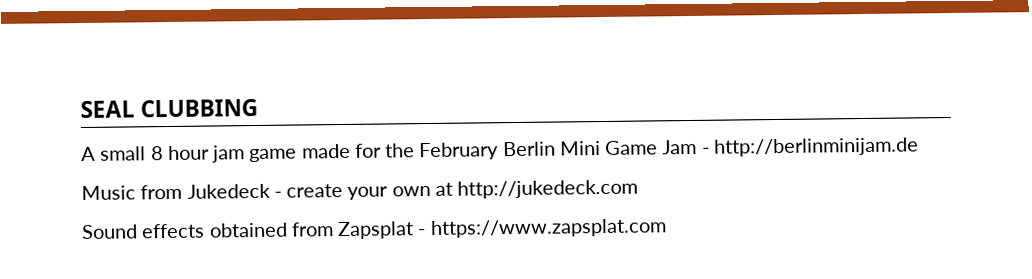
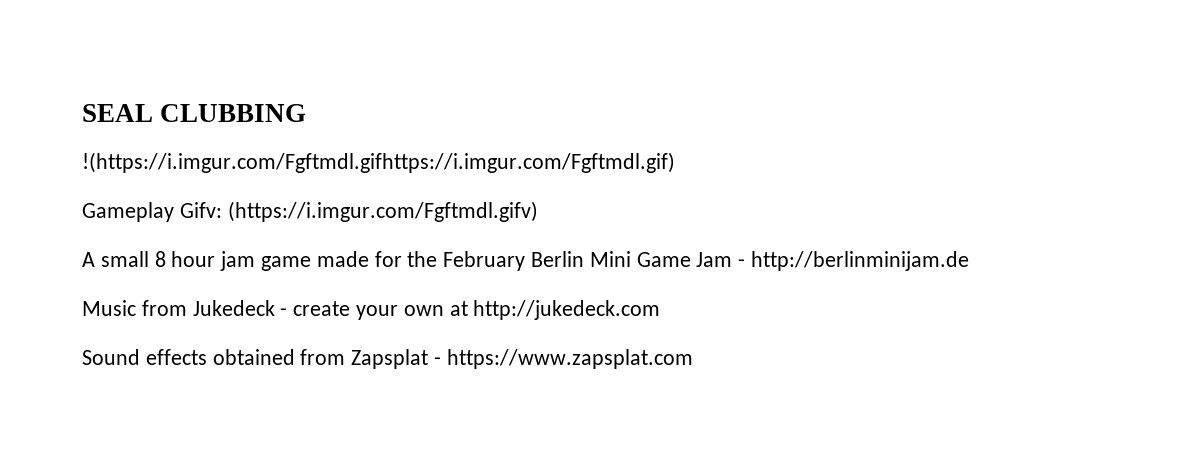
+ !(https://i.imgur.com/Fgftmdl.gifhttps://i.imgur.com/Fgftmdl.gif)
+ Gameplay Gifv: (https://i.imgur.com/Fgftmdl.gifv)

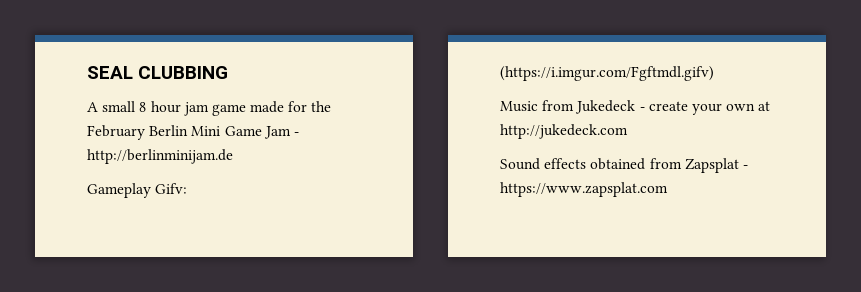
- !(https://i.imgur.com/Fgftmdl.gifhttps://i.imgur.com/Fgftmdl.gif)
- Gameplay Gifv: (https://i.imgur.com/Fgftmdl.gifv)
+ Gameplay Gifv: (https://i.imgur.com/Fgftmdl.gifv)

